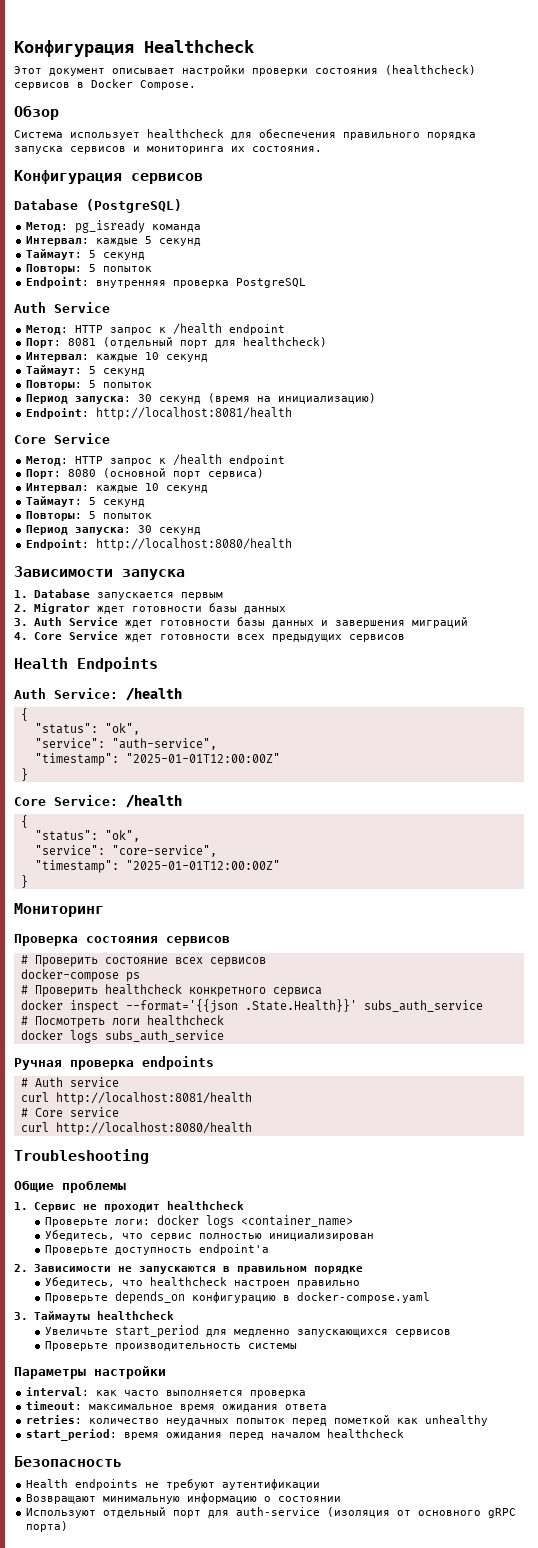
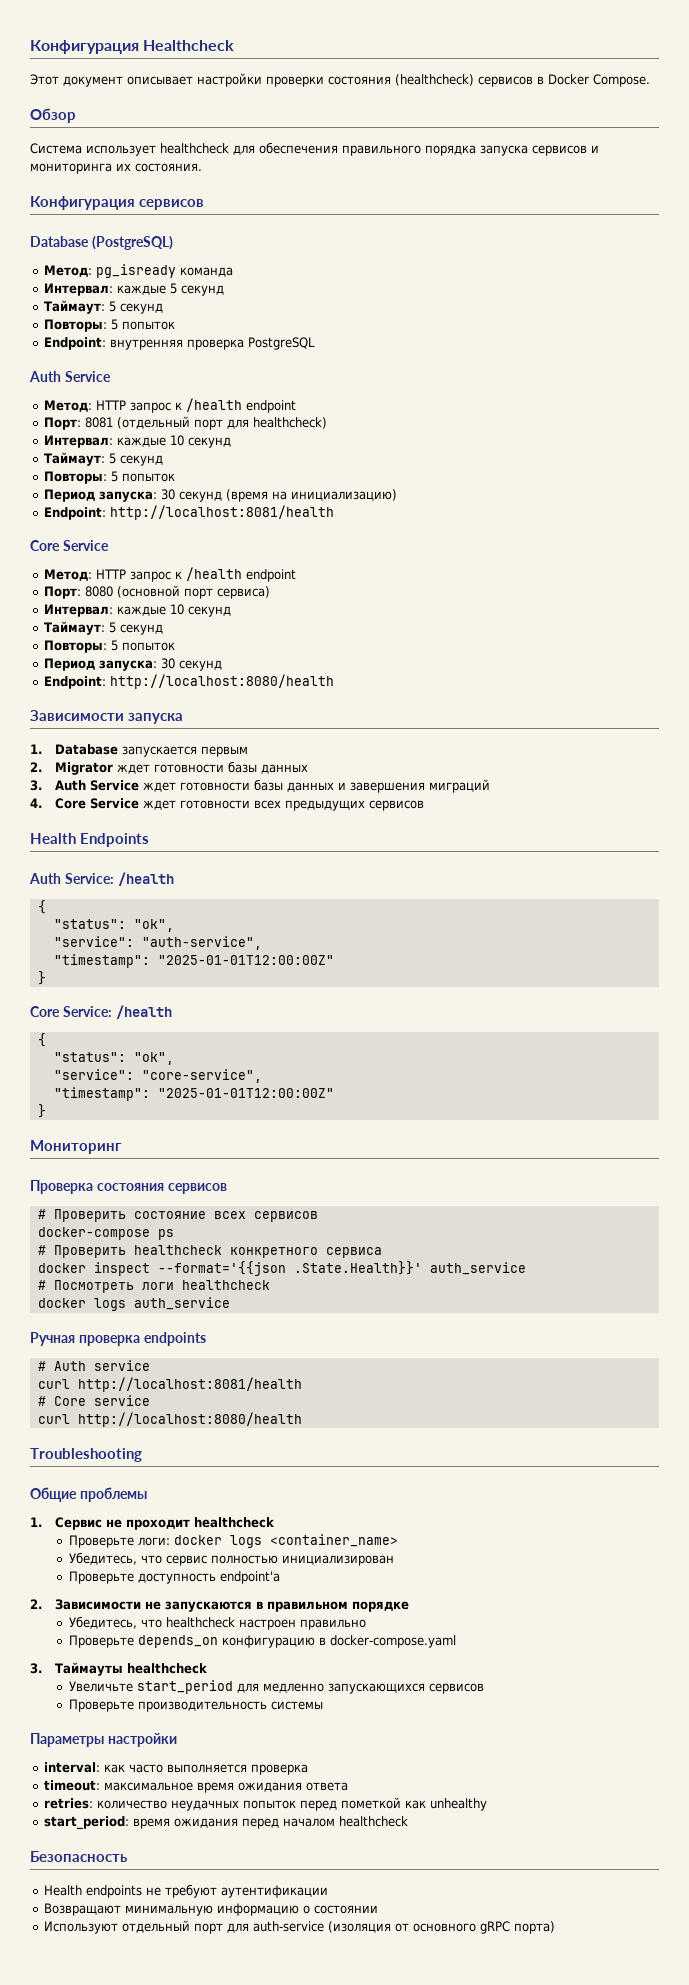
- docker inspect --format='{{json .State.Health}}' subs_auth_service
+ docker inspect --format='{{json .State.Health}}' auth_service
- docker logs subs_auth_service
+ docker logs auth_service

